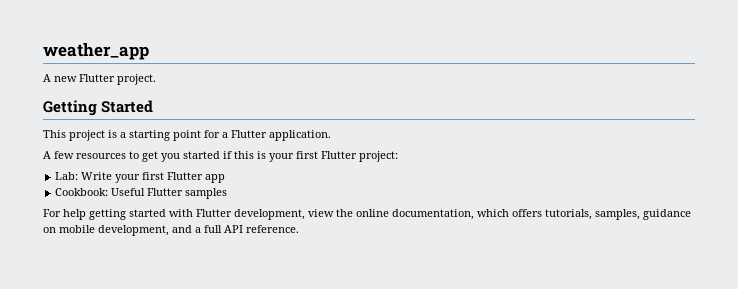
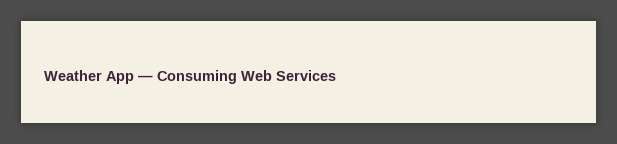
- weather_app
- A new Flutter project.
- Getting Started
- This project is a starting point for a Flutter application.
- A few resources to get you started if this is your first Flutter project:
- Lab: Write your first Flutter app
- Cookbook: Useful Flutter samples
- For help getting started with Flutter development, view the online documentation, which offers tutorials, samples, guidance on mobile development, and a full API reference.
+ Weather App — Consuming Web Services

